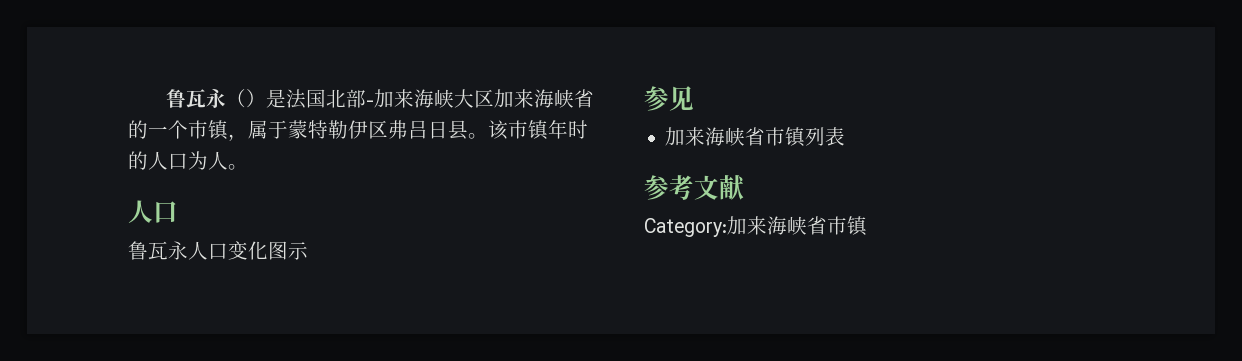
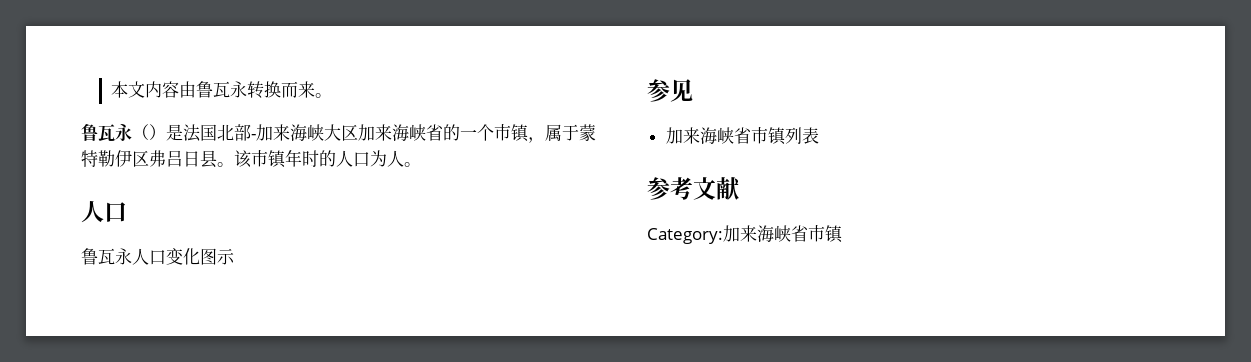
+ 本文内容由鲁瓦永转换而来。

